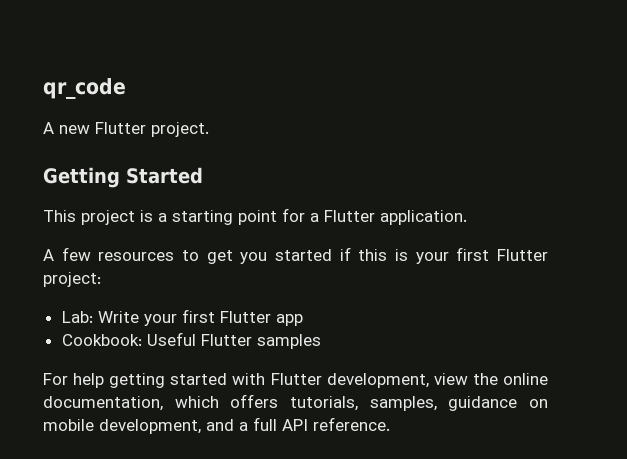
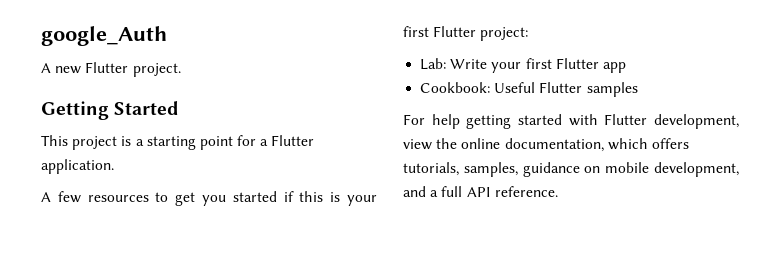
- qr_code
+ google_Auth

